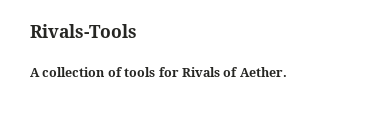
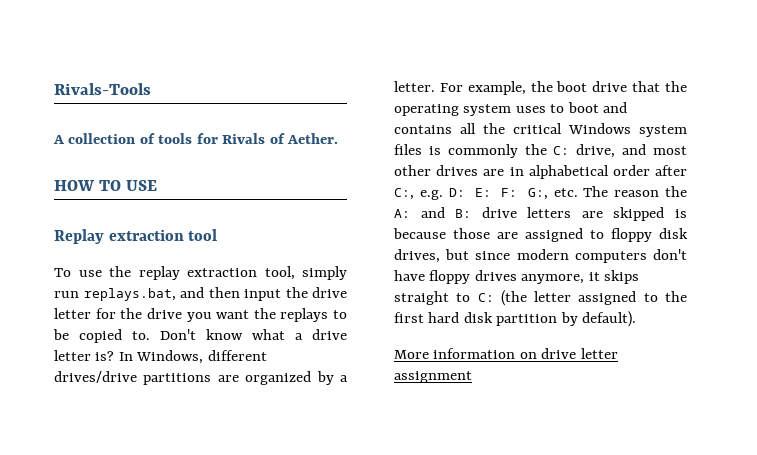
+ HOW TO USE
+ Replay extraction tool
+ To use the replay extraction tool, simply run replays.bat, and then input the drive letter for the drive you want the replays to be copied to. Don't know what a drive letter is? In Windows, different drives/drive partitions are organized by a letter. For example, the boot drive that the operating system uses to boot and contains all the critical Windows system files is commonly the C: drive, and most other drives are in alphabetical order after C:, e.g. D: E: F: G:, etc. The reason the A: and B: drive letters are skipped is because those are assigned to floppy disk drives, but since modern computers don't have floppy drives anymore, it skips straight to C: (the letter assigned to the first hard disk partition by default).
+ More information on drive letter assignment

